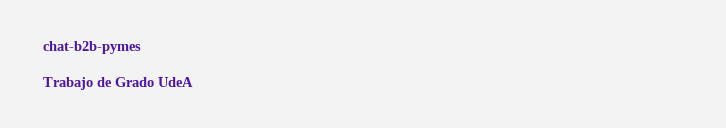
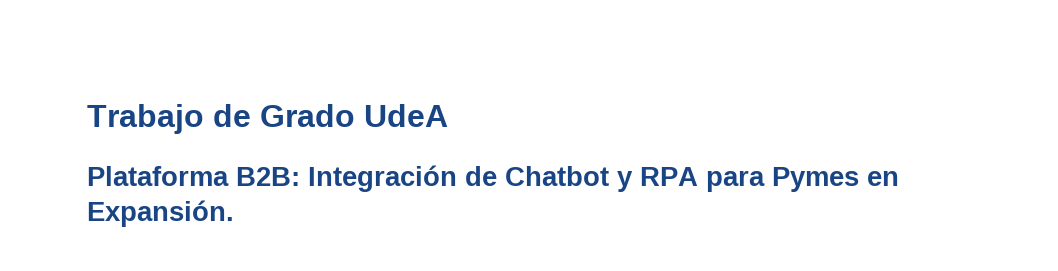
- chat-b2b-pymes
+ Plataforma B2B: Integración de Chatbot y RPA para Pymes en Expansión.

